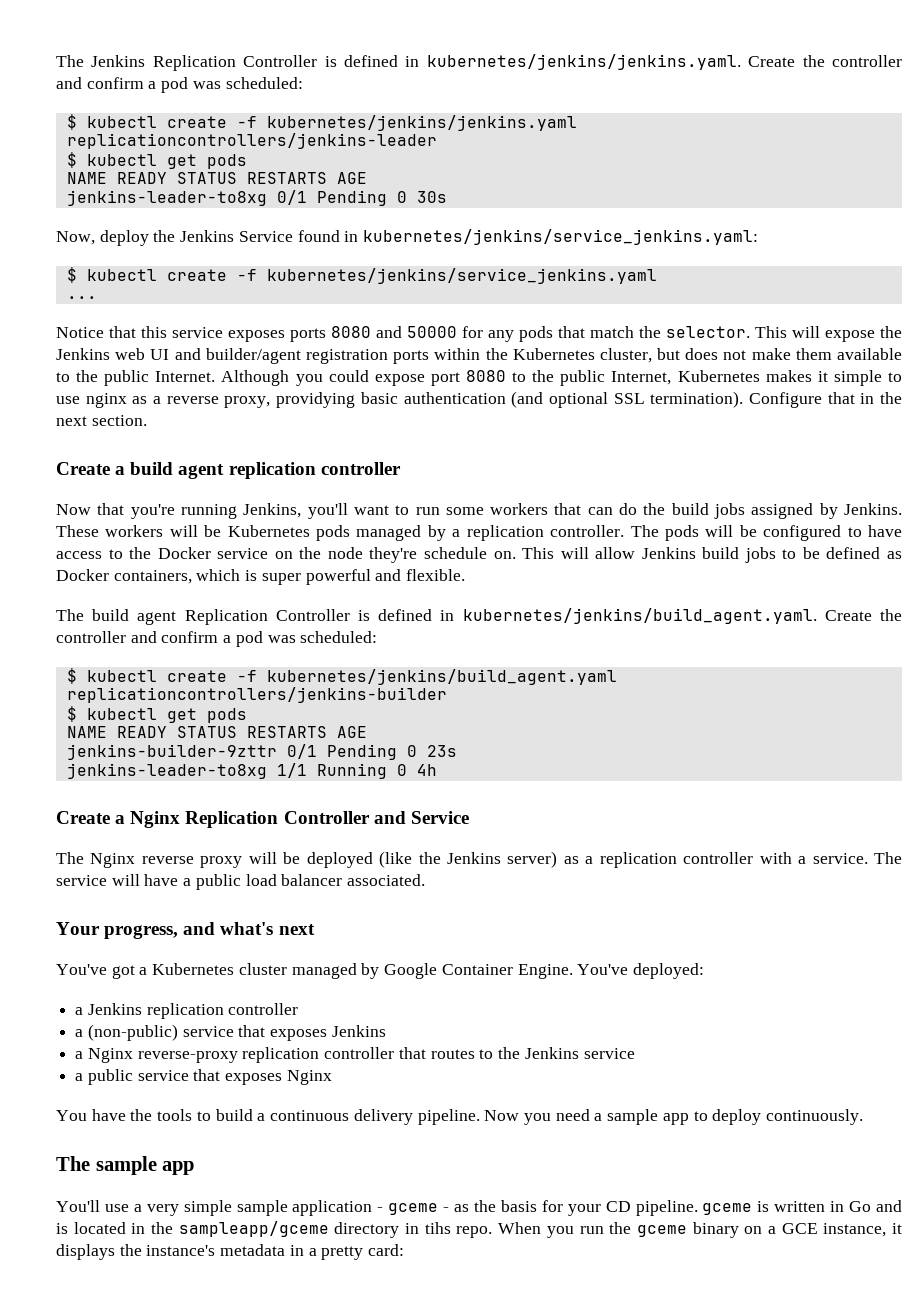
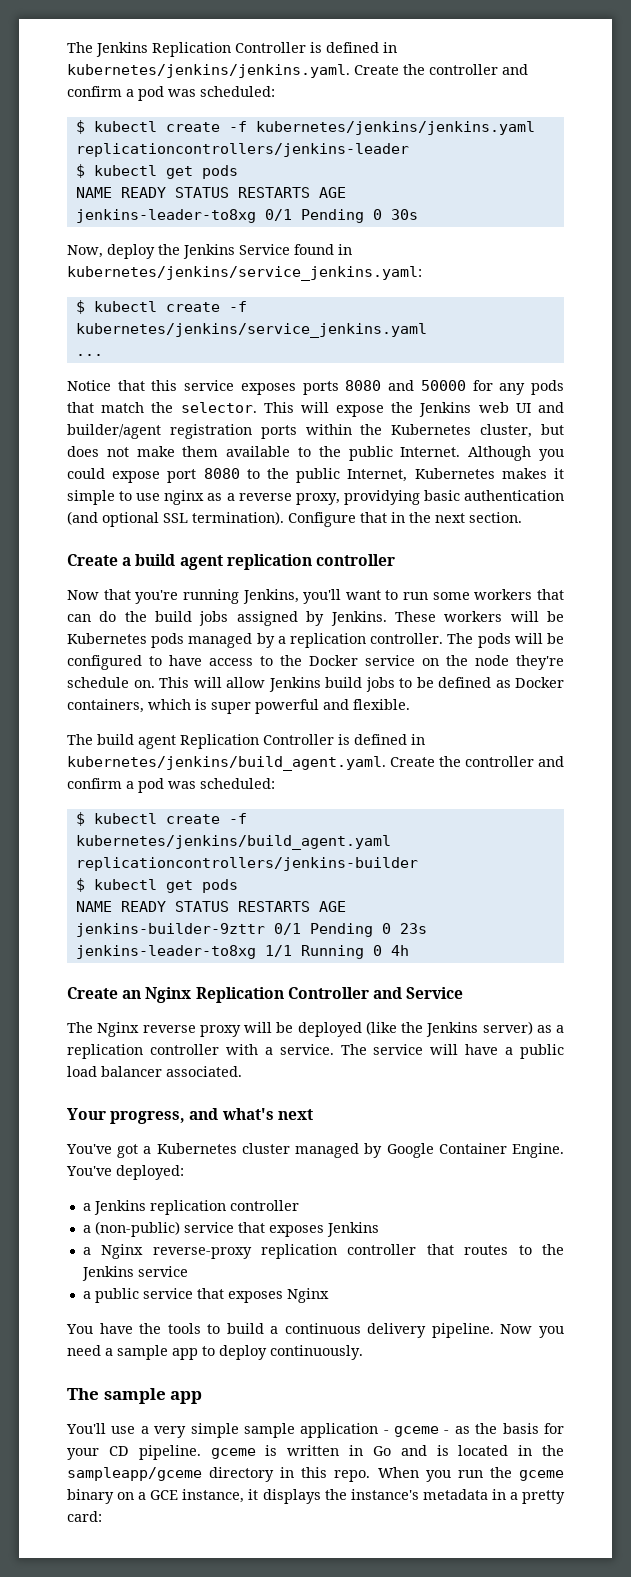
- Create a Nginx Replication Controller and Service
+ Create an Nginx Replication Controller and Service
- You'll use a very simple sample application - gceme - as the basis for your CD pipeline. gceme is written in Go and is located in the sampleapp/gceme directory in tihs repo.
+ You'll use a very simple sample application - gceme - as the basis for your CD pipeline. gceme is written in Go and is located in the sampleapp/gceme directory in this repo.

